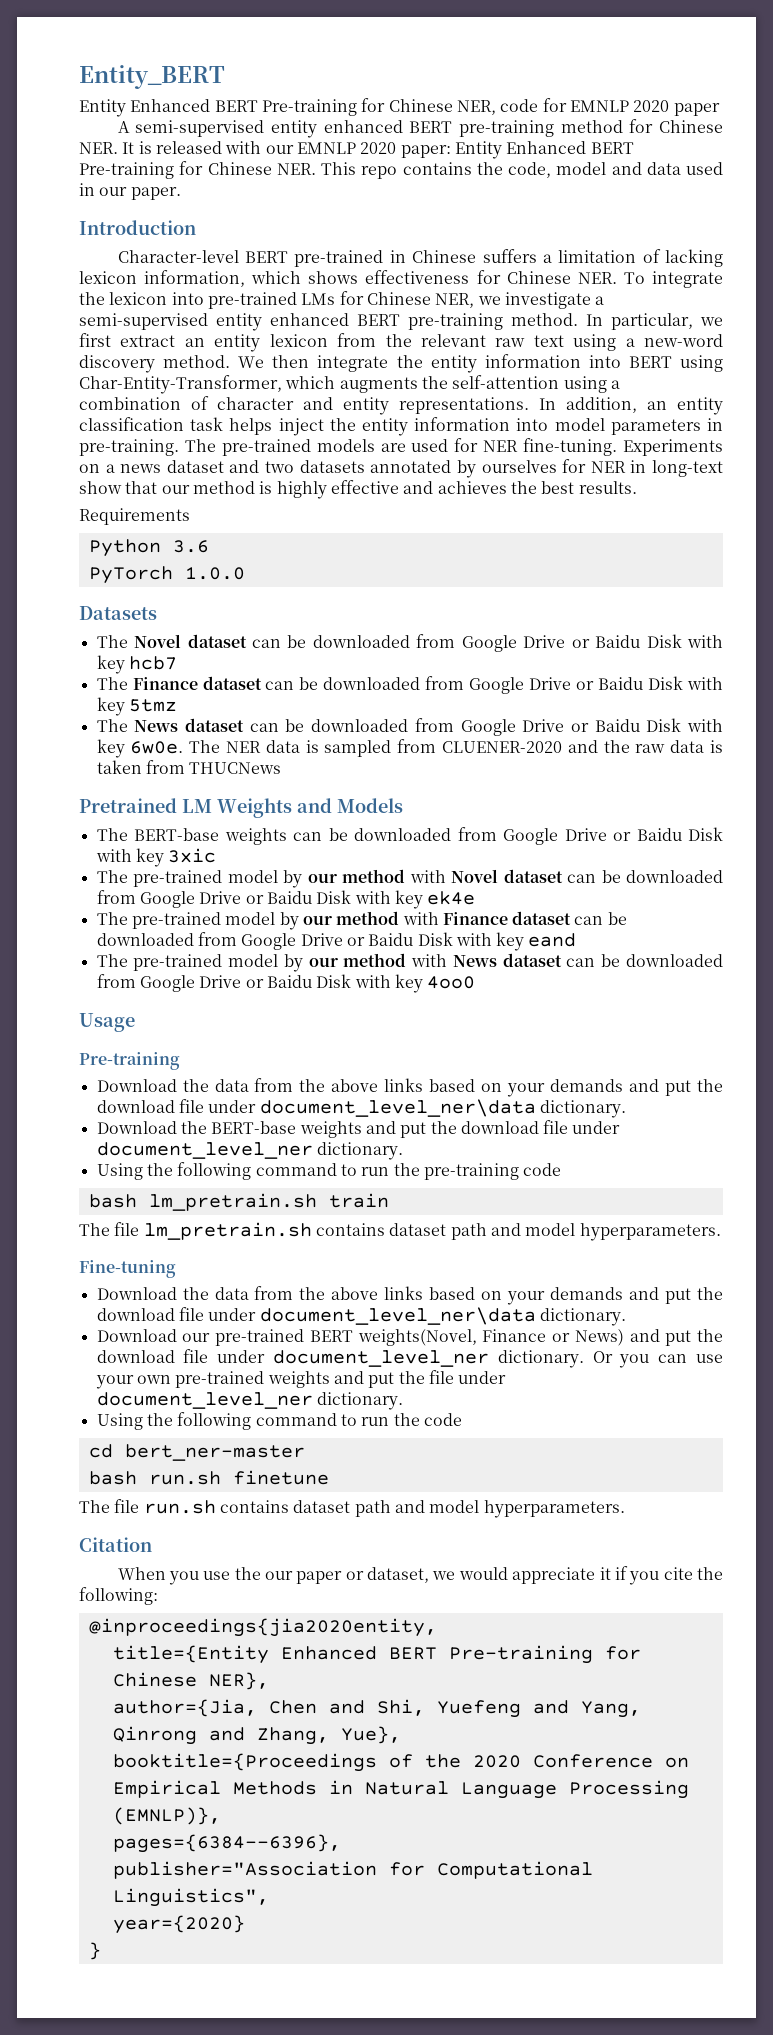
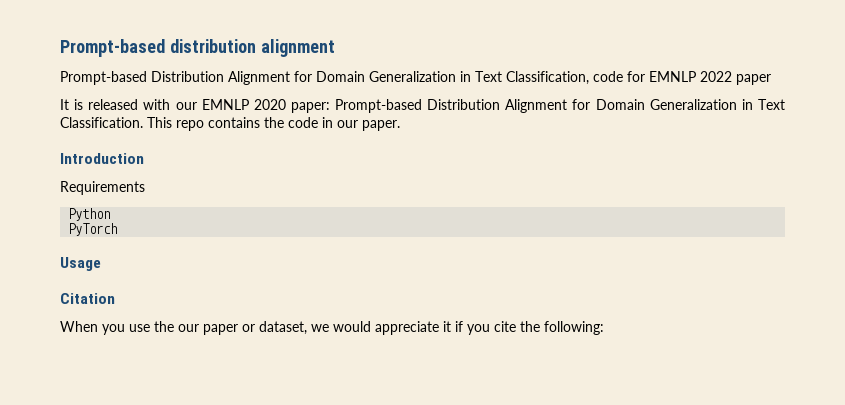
- Entity_BERT
- Entity Enhanced BERT Pre-training for Chinese NER, code for EMNLP 2020 paper
+ Prompt-based distribution alignment
+ Prompt-based Distribution Alignment for Domain Generalization in Text Classification, code for EMNLP 2022 paper
- A semi-supervised entity enhanced BERT pre-training method for Chinese NER. It is released with our EMNLP 2020 paper: Entity Enhanced BERT Pre-training for Chinese NER. This repo contains the code, model and data used in our paper.
+ It is released with our EMNLP 2020 paper: Prompt-based Distribution Alignment for Domain Generalization in Text Classification. This repo contains the code in our paper.
  Introduction
- Character-level BERT pre-trained in Chinese suffers a limitation of lacking lexicon information, which shows effectiveness for Chinese NER. To integrate the lexicon into pre-trained LMs for Chinese NER, we investigate a semi-supervised entity enhanced BERT pre-training method. In particular, we first extract an entity lexicon from the relevant raw text using a new-word discovery method. We then integrate the entity information into BERT using Char-Entity-Transformer, which augments the self-attention using a combination of character and entity representations. In addition, an entity classification task helps inject the entity information into model parameters in pre-training. The pre-trained models are used for NER fine-tuning. Experiments on a news dataset and two datasets annotated by ourselves for NER in long-text show that our method is highly effective and achieves the best results.
- Python 3.6
+ Python
- PyTorch 1.0.0
- Datasets
- The Novel dataset can be downloaded from Google Drive or Baidu Disk with key hcb7
- The Finance dataset can be downloaded from Google Drive or Baidu Disk with key 5tmz
- The News dataset can be downloaded from Google Drive or Baidu Disk with key 6w0e. The NER data is sampled from CLUENER-2020 and the raw data is taken from THUCNews
- Pretrained LM Weights and Models
- The BERT-base weights can be downloaded from Google Drive or Baidu Disk with key 3xic
- The pre-trained model by our method with Novel dataset can be downloaded from Google Drive or Baidu Disk with key ek4e
- The pre-trained model by our method with Finance dataset can be downloaded from Google Drive or Baidu Disk with key eand
- The pre-trained model by our method with News dataset can be downloaded from Google Drive or Baidu Disk with key 4oo0
+ PyTorch
  Usage
- Pre-training
- Download the data from the above links based on your demands and put the download file under document_level_ner\data dictionary.
- Download the BERT-base weights and put the download file under document_level_ner dictionary.
- Using the following command to run the pre-training code
- bash lm_pretrain.sh train
- The file lm_pretrain.sh contains dataset path and model hyperparameters.
- Fine-tuning
- Download the data from the above links based on your demands and put the download file under document_level_ner\data dictionary.
- Download our pre-trained BERT weights(Novel, Finance or News) and put the download file under document_level_ner dictionary. Or you can use your own pre-trained weights and put the file under document_level_ner dictionary.
- Using the following command to run the code
- cd bert_ner-master
- bash run.sh finetune
- The file run.sh contains dataset path and model hyperparameters.
- @inproceedings{jia2020entity,
- title={Entity Enhanced BERT Pre-training for Chinese NER},
- author={Jia, Chen and Shi, Yuefeng and Yang, Qinrong and Zhang, Yue},
- booktitle={Proceedings of the 2020 Conference on Empirical Methods in Natural Language Processing (EMNLP)},
- pages={6384--6396},
- publisher="Association for Computational Linguistics",
- year={2020}
- }

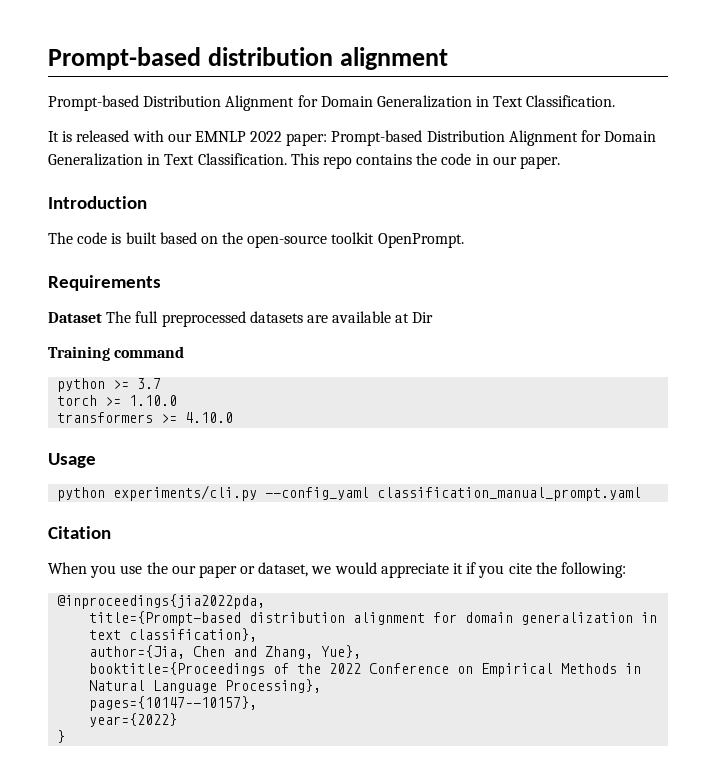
  Prompt-based distribution alignment
- Prompt-based Distribution Alignment for Domain Generalization in Text Classification, code for EMNLP 2022 paper
+ Prompt-based Distribution Alignment for Domain Generalization in Text Classification.
- It is released with our EMNLP 2020 paper: Prompt-based Distribution Alignment for Domain Generalization in Text Classification.
+ It is released with our EMNLP 2022 paper: Prompt-based Distribution Alignment for Domain Generalization in Text Classification.
+ The code is built based on the open-source toolkit OpenPrompt.
  Requirements
- Python
- PyTorch
+ Dataset The full preprocessed datasets are available at Dir
+ Training command
+ python >= 3.7
+ torch >= 1.10.0
+ transformers >= 4.10.0
  Usage
+ python experiments/cli.py --config_yaml classification_manual_prompt.yaml
+ @inproceedings{jia2022pda,
+ title={Prompt-based distribution alignment for domain generalization in text classification},
+ author={Jia, Chen and Zhang, Yue},
+ booktitle={Proceedings of the 2022 Conference on Empirical Methods in Natural Language Processing},
+ pages={10147–-10157},
+ year={2022}
+ }

